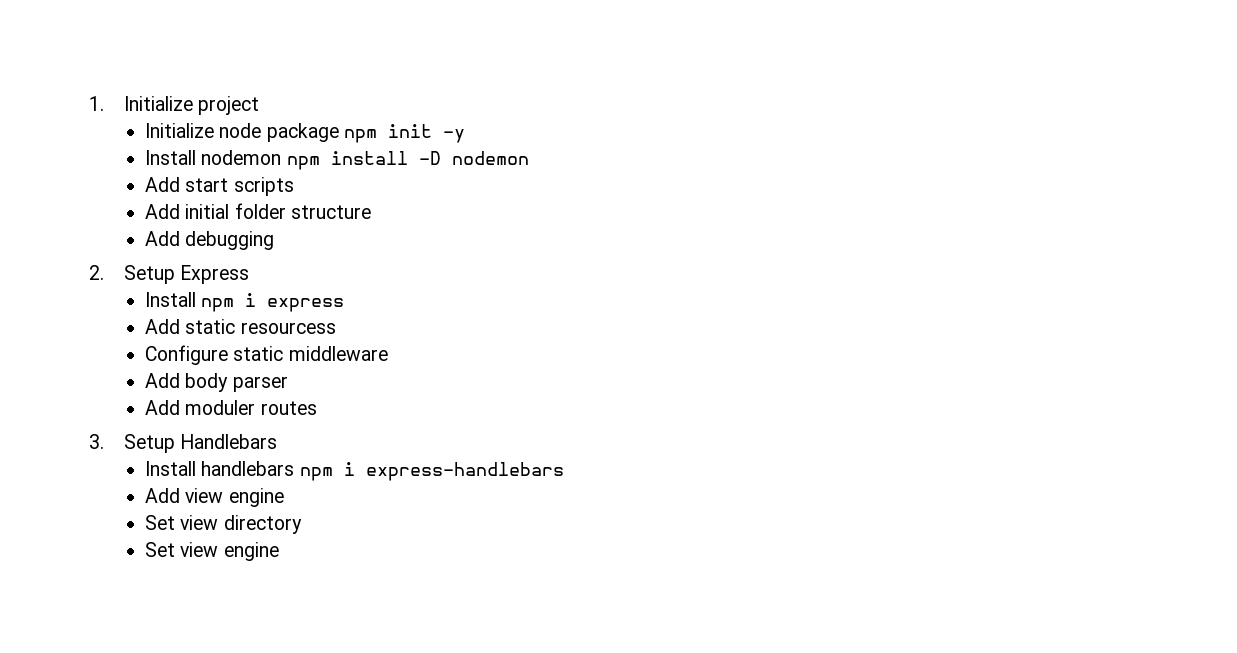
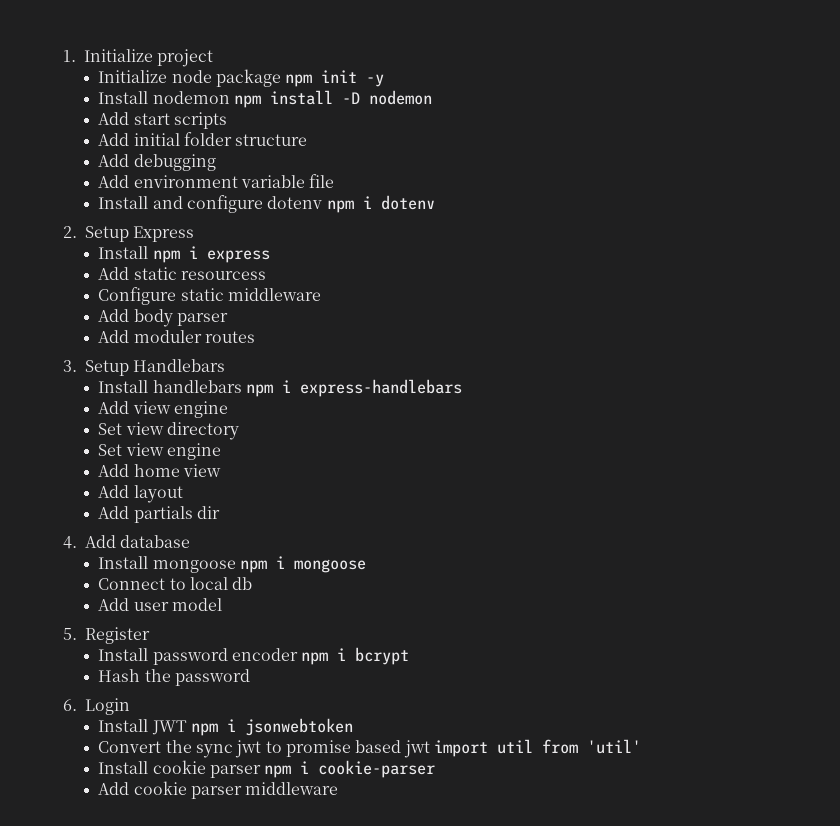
+ Add environment variable file
+ Install and configure dotenv npm i dotenv
+ Add home view
+ Add layout
+ Add partials dir
+ 4. Add database
+ Install mongoose npm i mongoose
+ Connect to local db
+ Add user model
+ 5. Register
+ Install password encoder npm i bcrypt
+ Hash the password
+ 6. Login
+ Install JWT npm i jsonwebtoken
+ Convert the sync jwt to promise based jwt import util from 'util'
+ Install cookie parser npm i cookie-parser
+ Add cookie parser middleware

